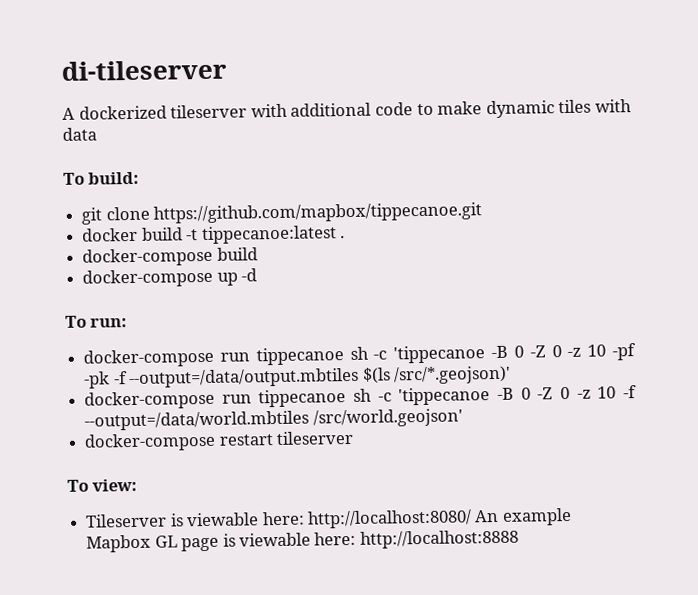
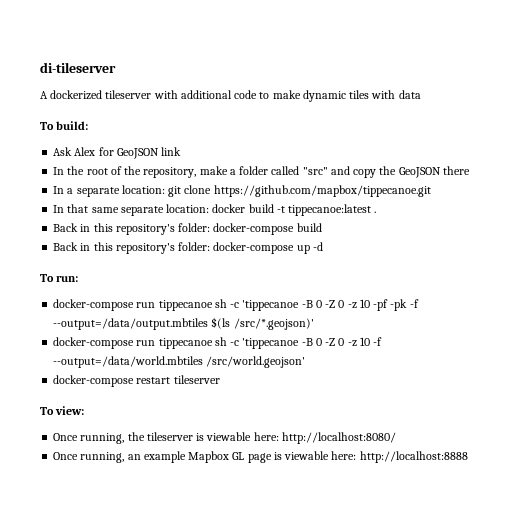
- git clone https://github.com/mapbox/tippecanoe.git
- docker build -t tippecanoe:latest .
+ Ask Alex for GeoJSON link
+ In the root of the repository, make a folder called "src" and copy the GeoJSON there
+ In a separate location: git clone https://github.com/mapbox/tippecanoe.git
+ In that same separate location: docker build -t tippecanoe:latest .
- docker-compose build
- docker-compose up -d
+ Back in this repository's folder: docker-compose build
+ Back in this repository's folder: docker-compose up -d
- Tileserver is viewable here: http://localhost:8080/ An example Mapbox GL page is viewable here: http://localhost:8888
+ Once running, the tileserver is viewable here: http://localhost:8080/
+ Once running, an example Mapbox GL page is viewable here: http://localhost:8888

